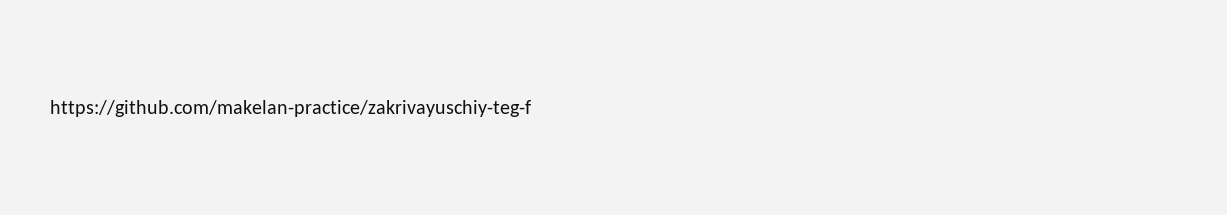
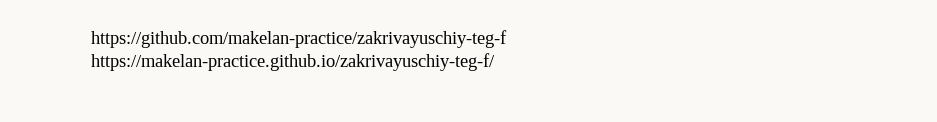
- https://github.com/makelan-practice/zakrivayuschiy-teg-f
+ https://github.com/makelan-practice/zakrivayuschiy-teg-f https://makelan-practice.github.io/zakrivayuschiy-teg-f/

